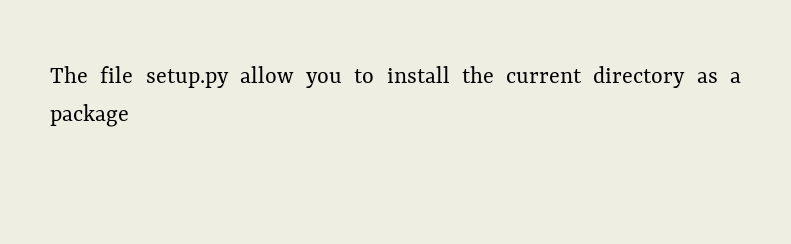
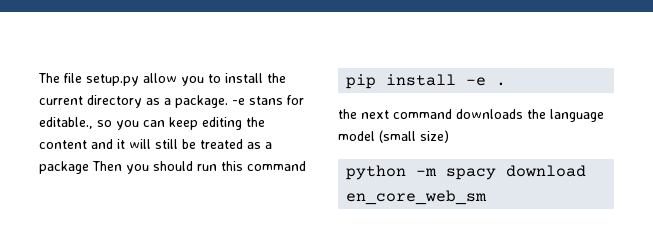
- The file setup.py allow you to install the current directory as a package
+ The file setup.py allow you to install the current directory as a package. -e stans for editable., so you can keep editing the content and it will still be treated as a package Then you should run this command
+ pip install -e .
+ the next command downloads the language model (small size)
+ python -m spacy download en_core_web_sm

